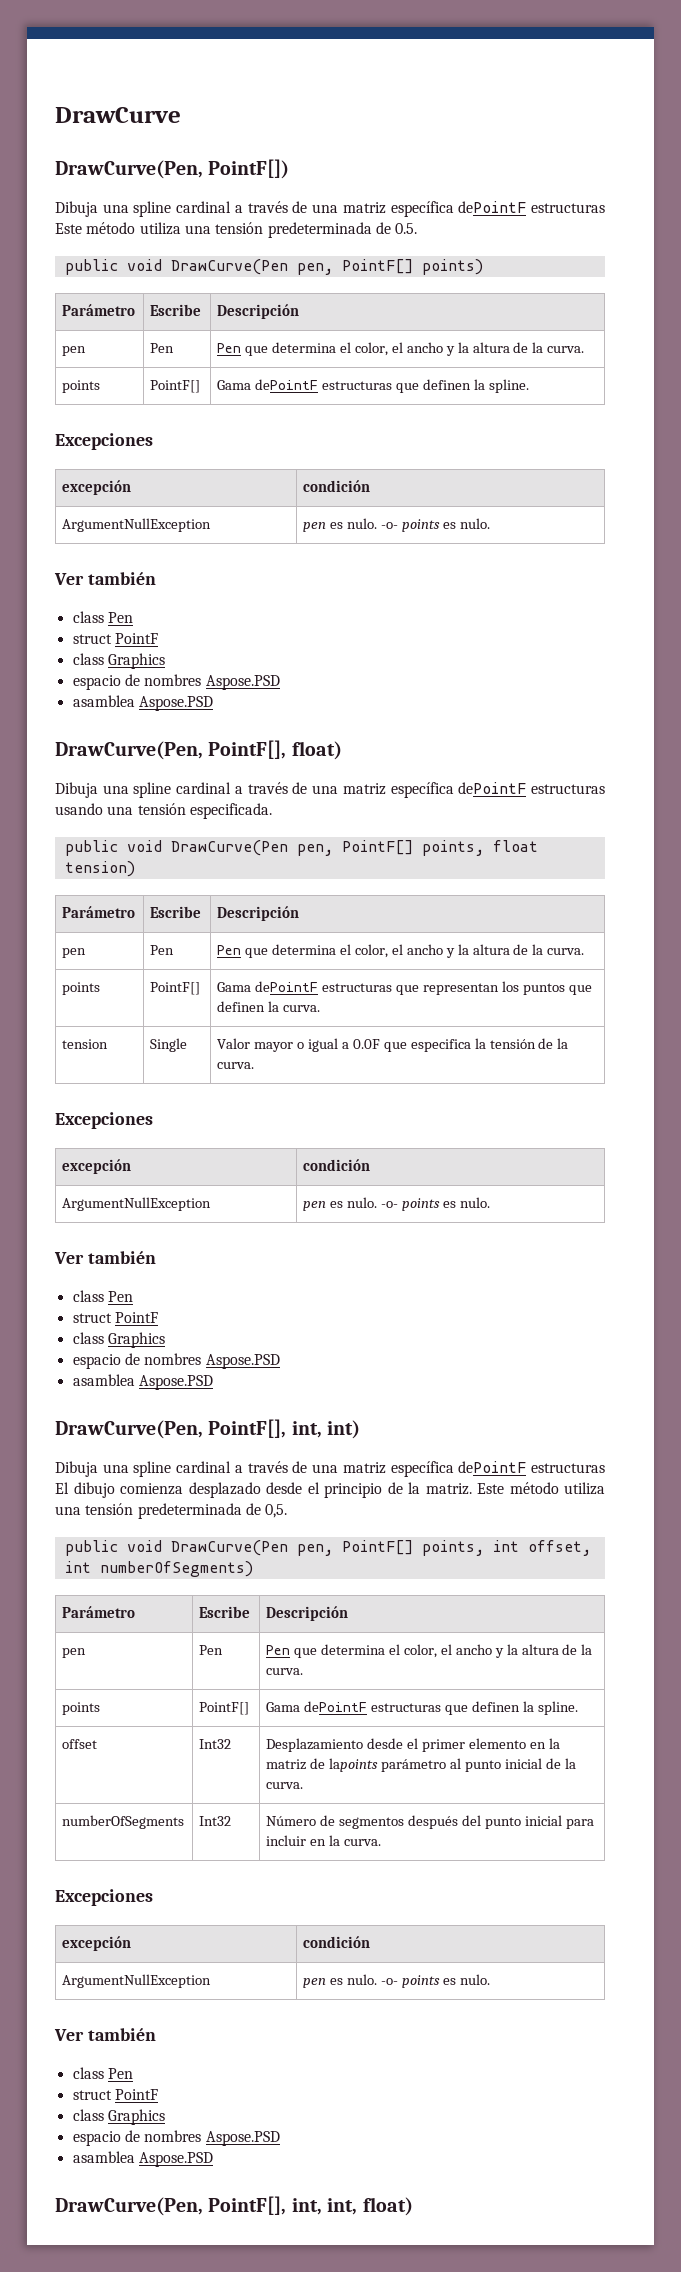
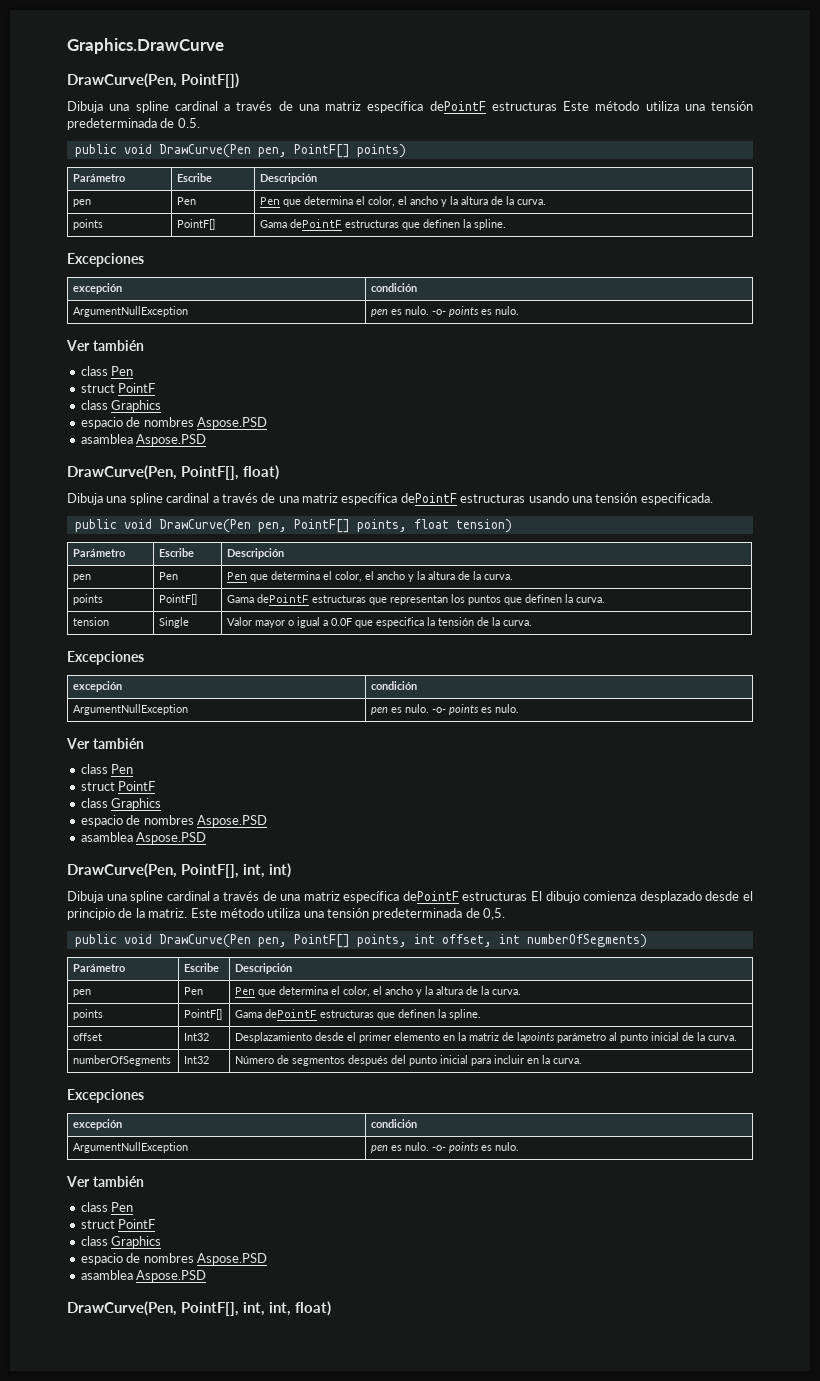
- DrawCurve
+ Graphics.DrawCurve

